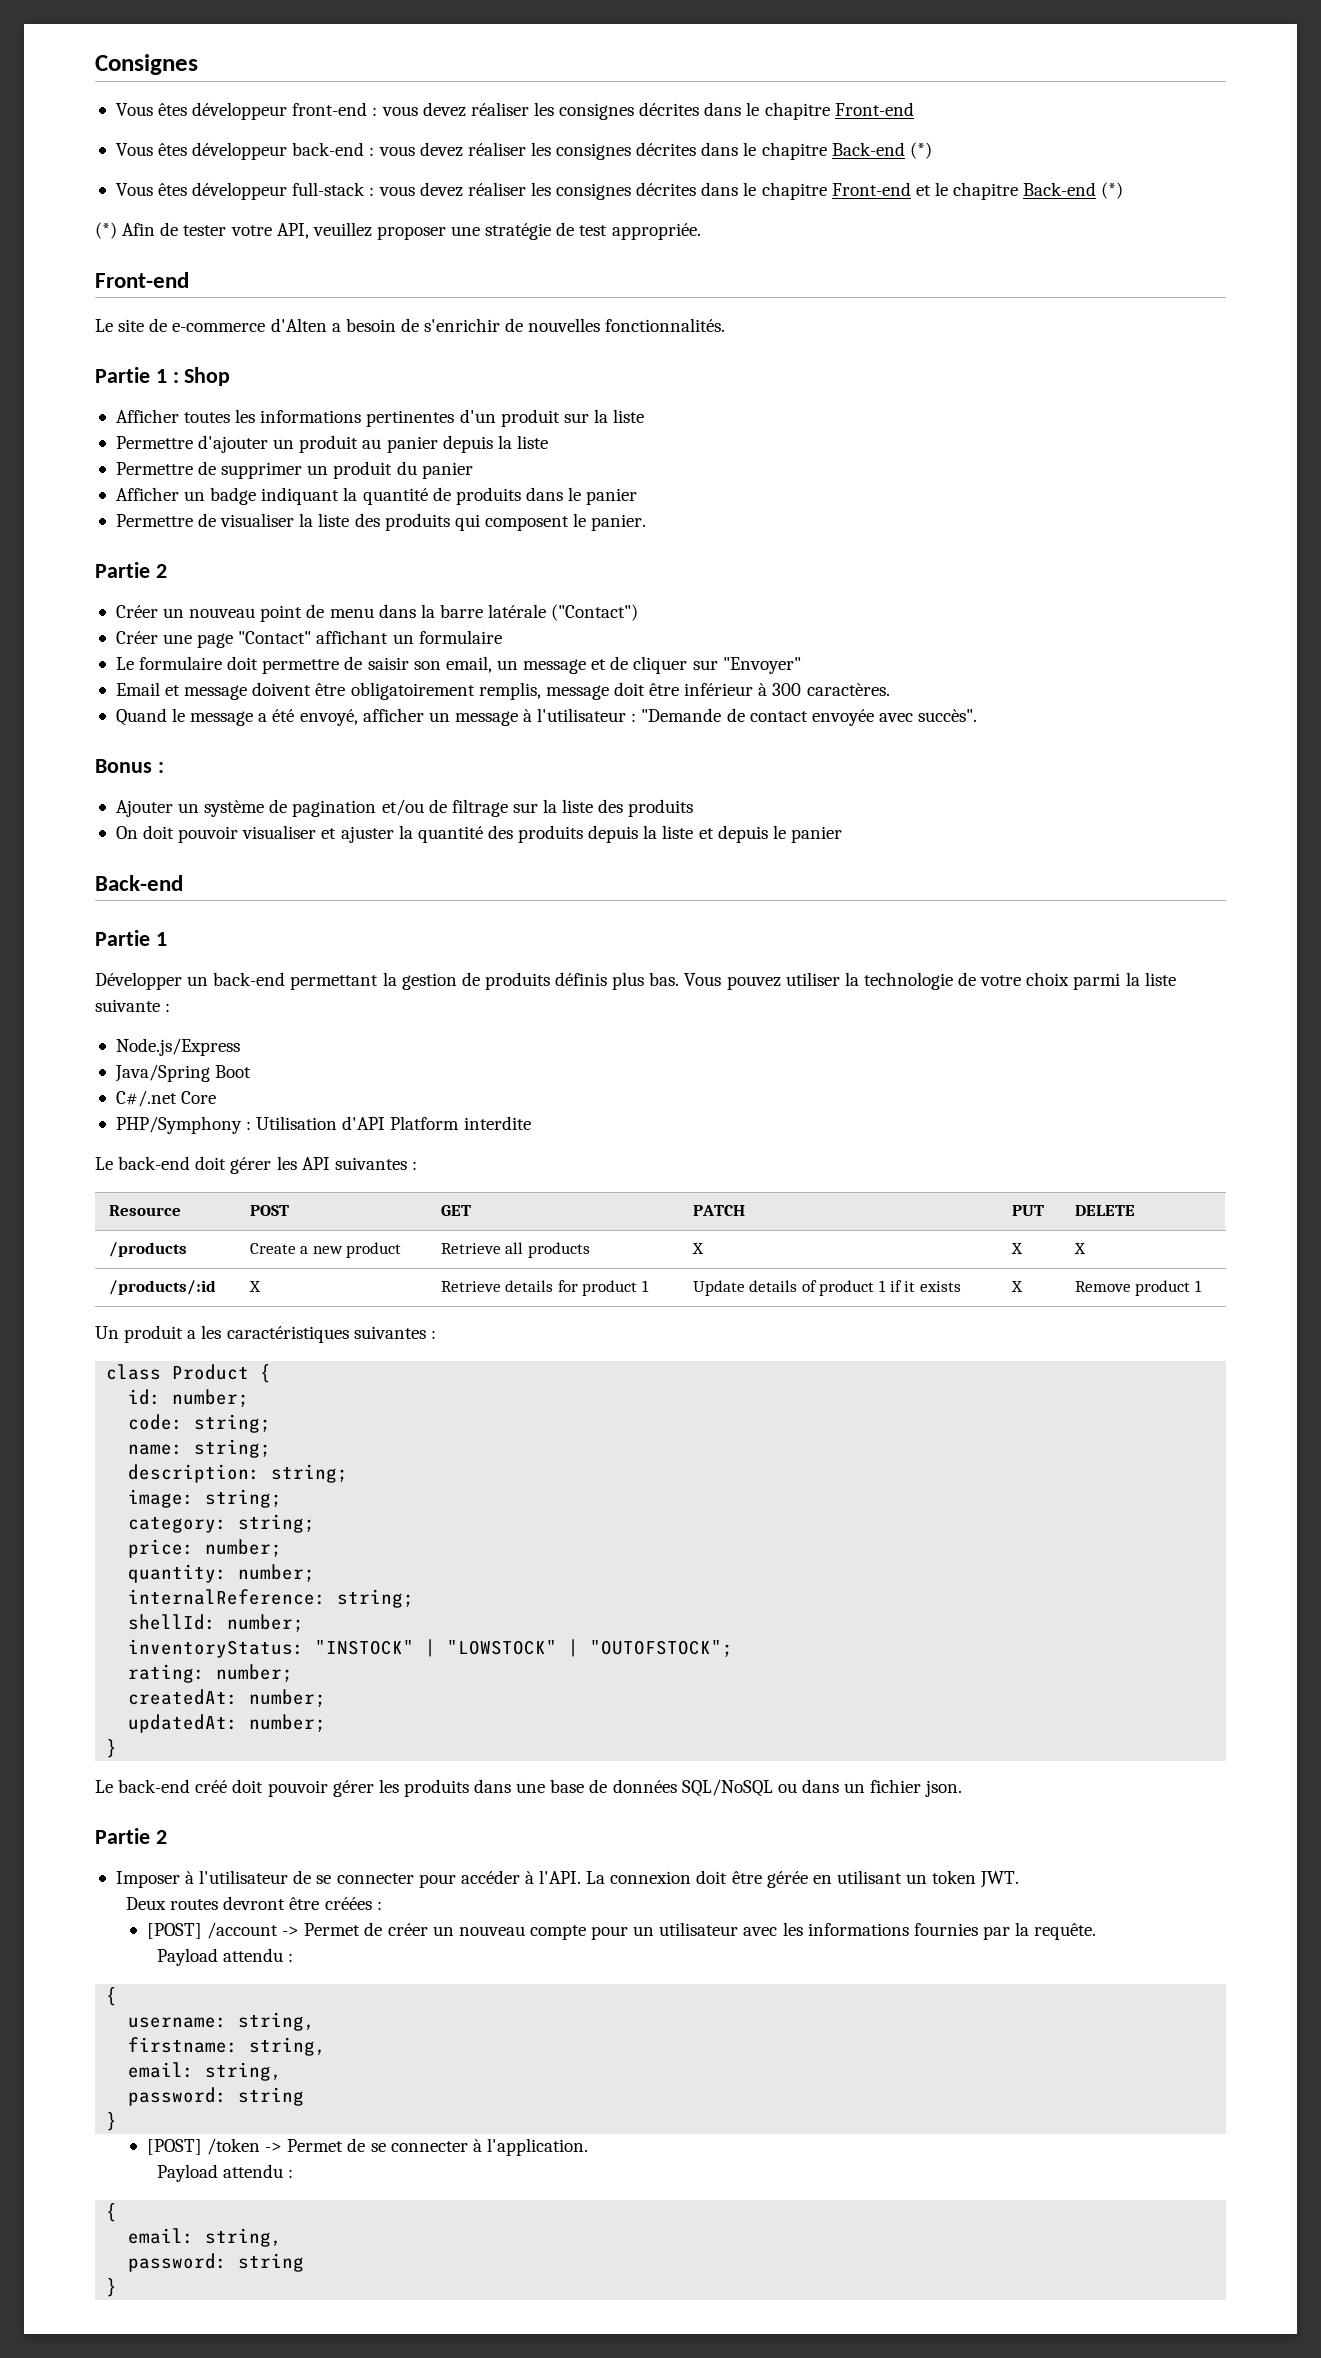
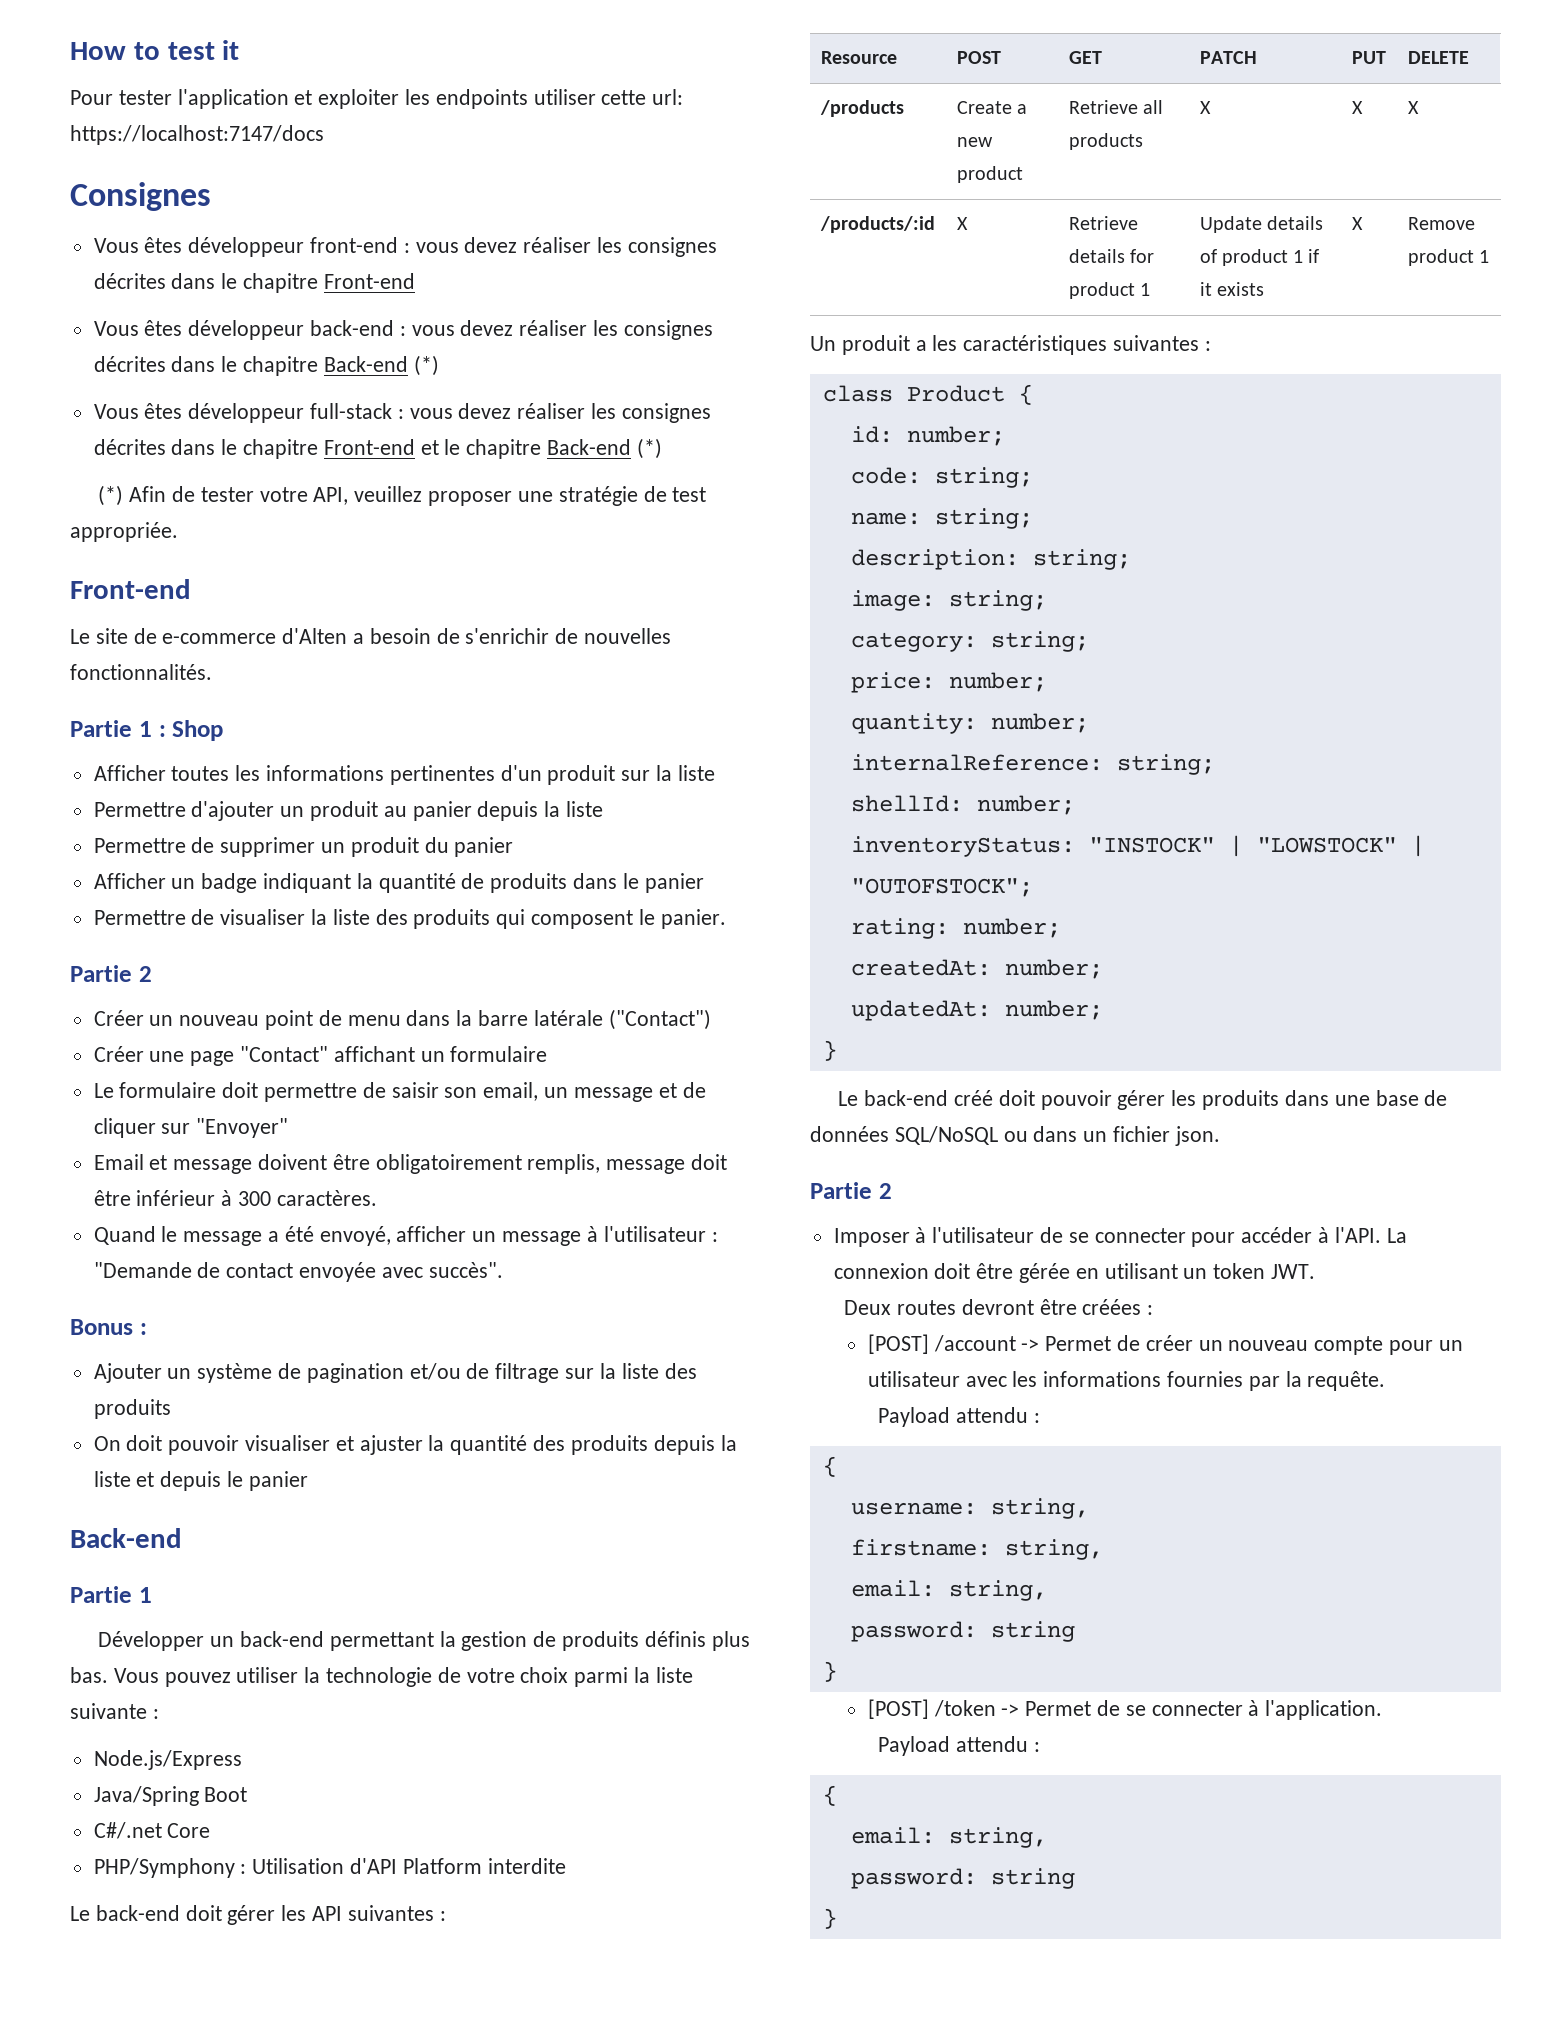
+ How to test it
+ Pour tester l'application et exploiter les endpoints utiliser cette url: https://localhost:7147/docs

